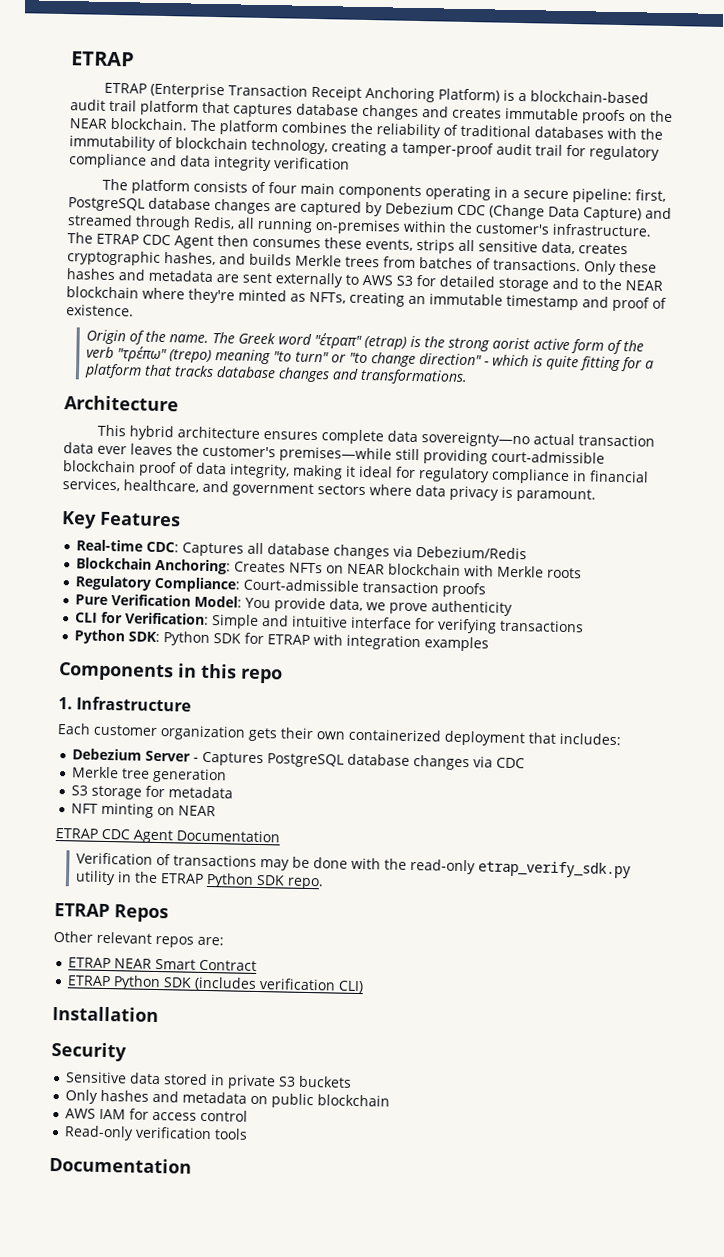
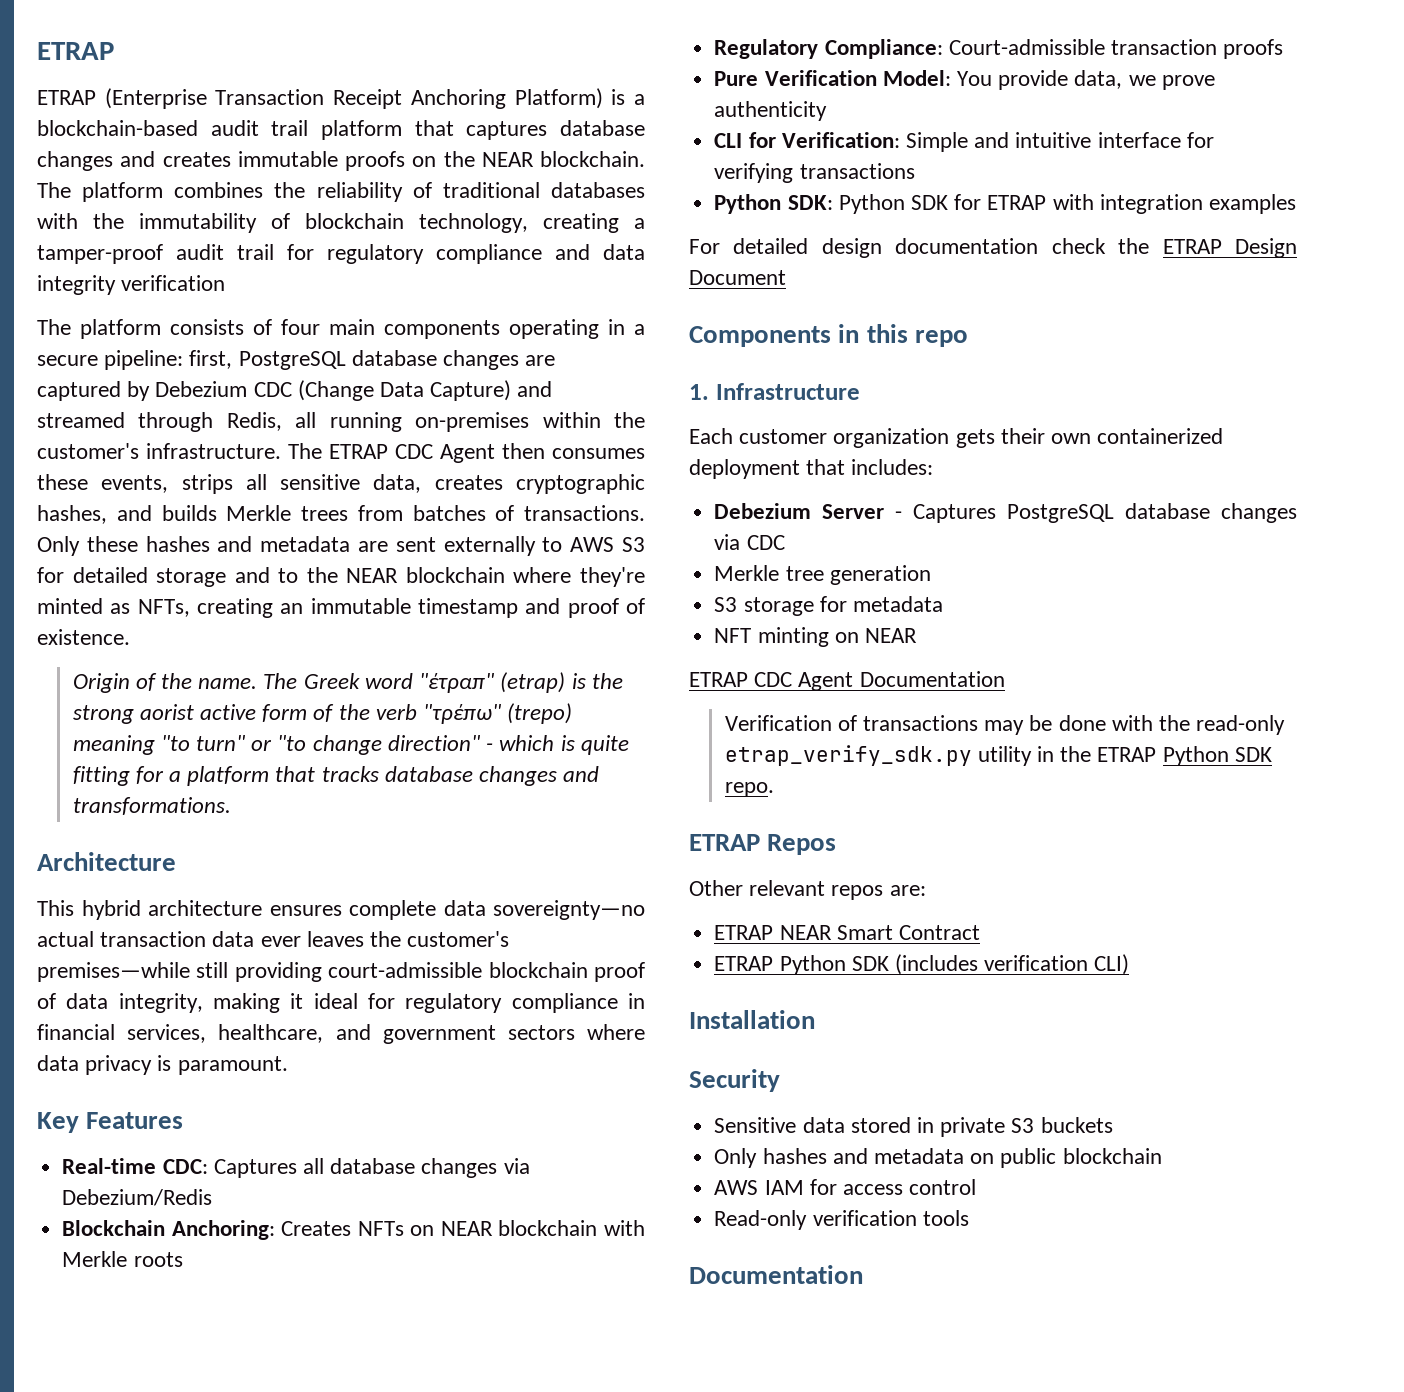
+ For detailed design documentation check the ETRAP Design Document

